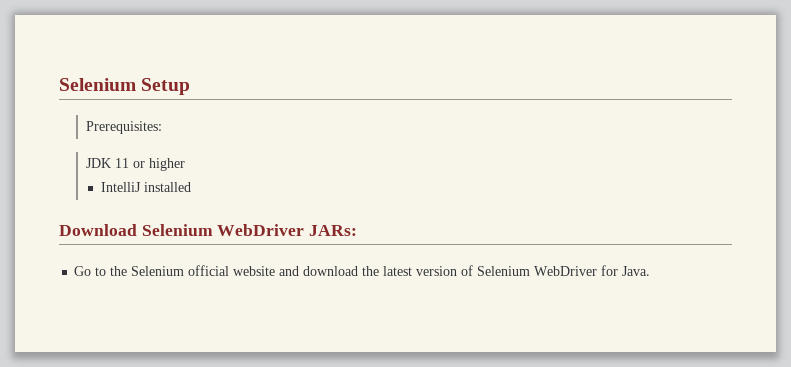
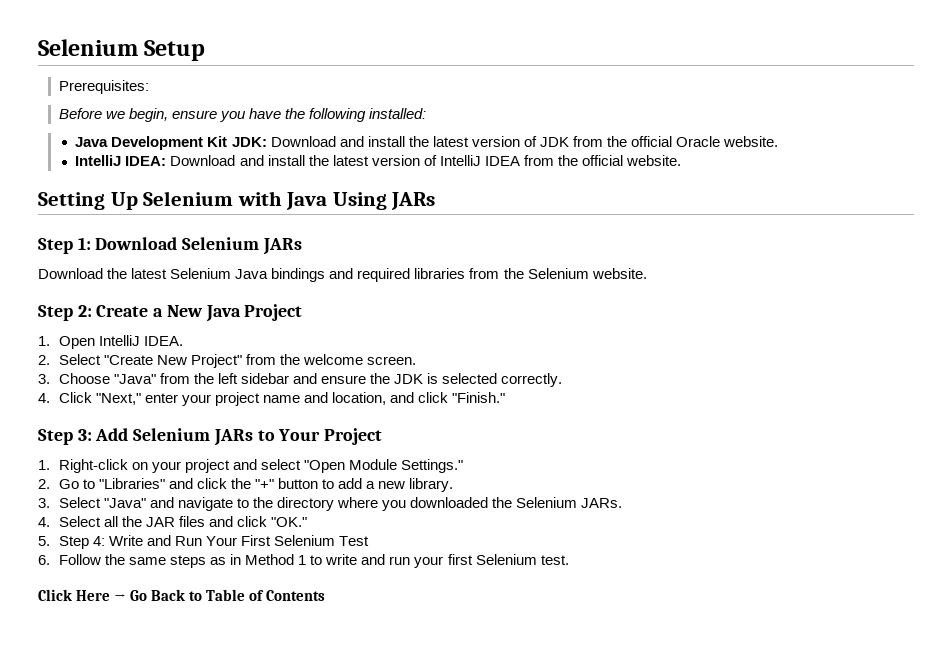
- JDK 11 or higher
- IntelliJ installed
- Download Selenium WebDriver JARs:
- Go to the Selenium official website and download the latest version of Selenium WebDriver for Java.
+ Before we begin, ensure you have the following installed:
+ Java Development Kit JDK: Download and install the latest version of JDK from the official Oracle website.
+ IntelliJ IDEA: Download and install the latest version of IntelliJ IDEA from the official website.
+ Setting Up Selenium with Java Using JARs
+ Step 1: Download Selenium JARs
+ Download the latest Selenium Java bindings and required libraries from the Selenium website.
+ Step 2: Create a New Java Project
+ 1. Open IntelliJ IDEA.
+ 2. Select "Create New Project" from the welcome screen.
+ 3. Choose "Java" from the left sidebar and ensure the JDK is selected correctly.
+ 4. Click "Next," enter your project name and location, and click "Finish."
+ Step 3: Add Selenium JARs to Your Project
+ 1. Right-click on your project and select "Open Module Settings."
+ 2. Go to "Libraries" and click the "+" button to add a new library.
+ 3. Select "Java" and navigate to the directory where you downloaded the Selenium JARs.
+ 4. Select all the JAR files and click "OK."
+ 5. Step 4: Write and Run Your First Selenium Test
+ 6. Follow the same steps as in Method 1 to write and run your first Selenium test.
+ Click Here → Go Back to Table of Contents

